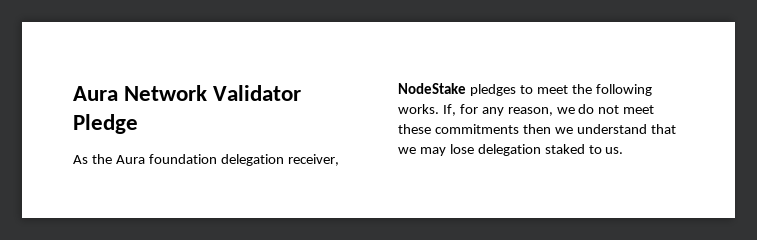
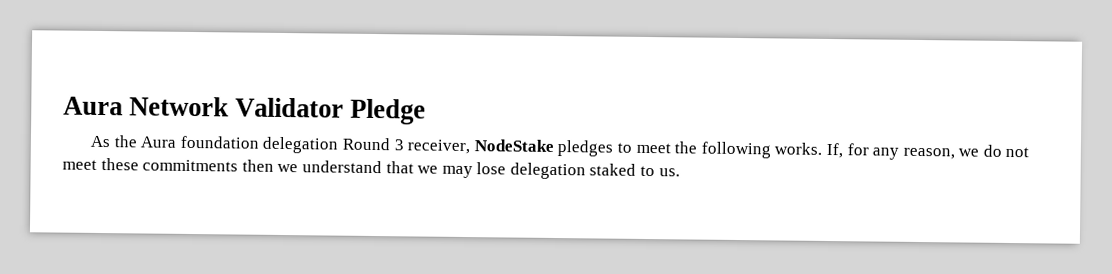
- As the Aura foundation delegation receiver, NodeStake pledges to meet the following works.
+ As the Aura foundation delegation Round 3 receiver, NodeStake pledges to meet the following works.

